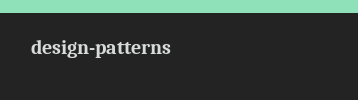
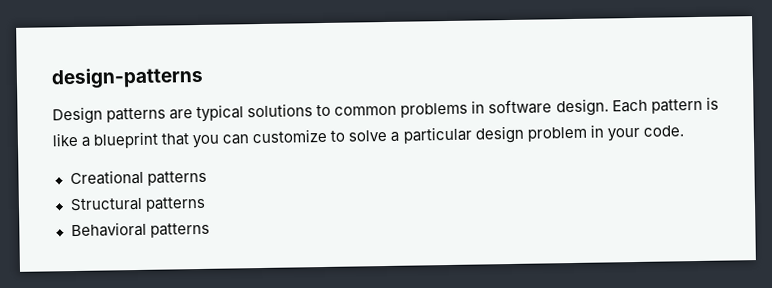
+ Design patterns are typical solutions to common problems in software design. Each pattern is like a blueprint that you can customize to solve a particular design problem in your code.
+ Creational patterns
+ Structural patterns
+ Behavioral patterns

